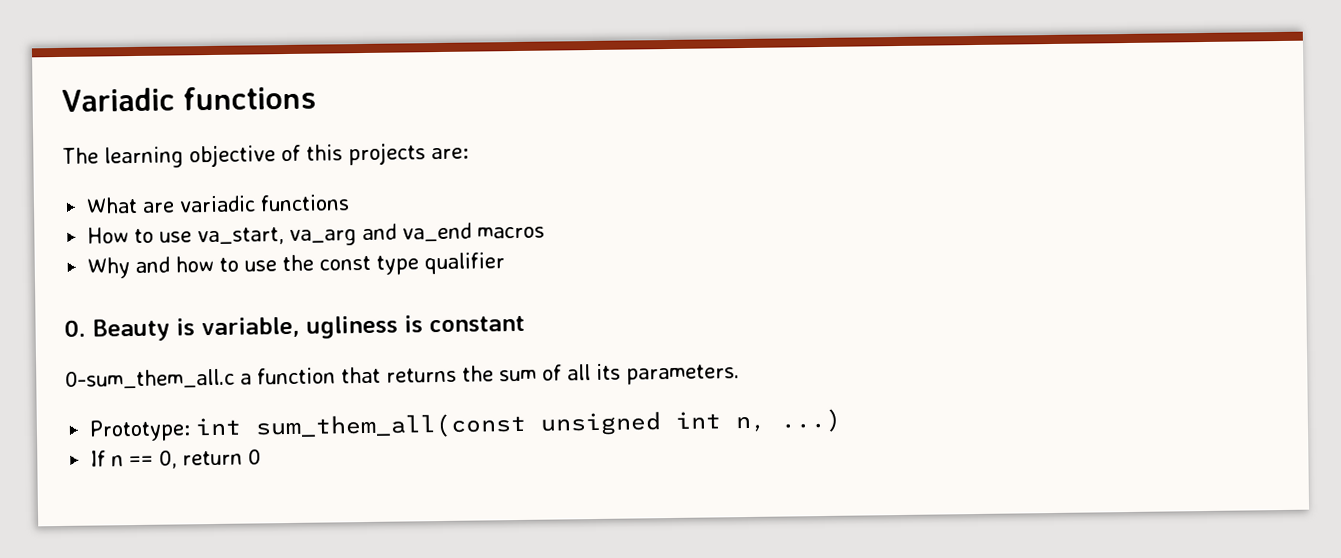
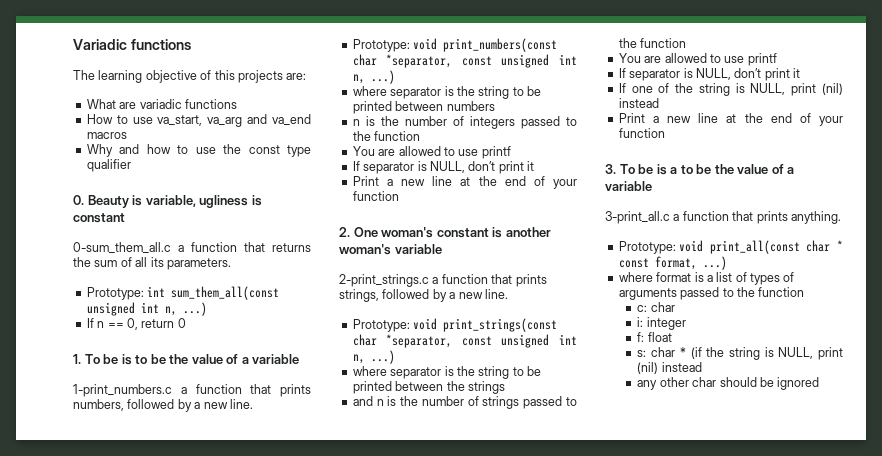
+ 1. To be is to be the value of a variable
+ 1-print_numbers.c a function that prints numbers, followed by a new line.
+ Prototype: void print_numbers(const char *separator, const unsigned int n, ...)
+ where separator is the string to be printed between numbers
+ n is the number of integers passed to the function
+ You are allowed to use printf
+ If separator is NULL, don’t print it
+ Print a new line at the end of your function
+ 2. One woman's constant is another woman's variable
+ 2-print_strings.c a function that prints strings, followed by a new line.
+ Prototype: void print_strings(const char *separator, const unsigned int n, ...)
+ where separator is the string to be printed between the strings
+ and n is the number of strings passed to the function
+ You are allowed to use printf
+ If separator is NULL, don’t print it
+ If one of the string is NULL, print (nil) instead
+ Print a new line at the end of your function
+ 3. To be is a to be the value of a variable
+ 3-print_all.c a function that prints anything.
+ Prototype: void print_all(const char * const format, ...)
+ where format is a list of types of arguments passed to the function
+ c: char
+ i: integer
+ f: float
+ s: char * (if the string is NULL, print (nil) instead
+ any other char should be ignored

